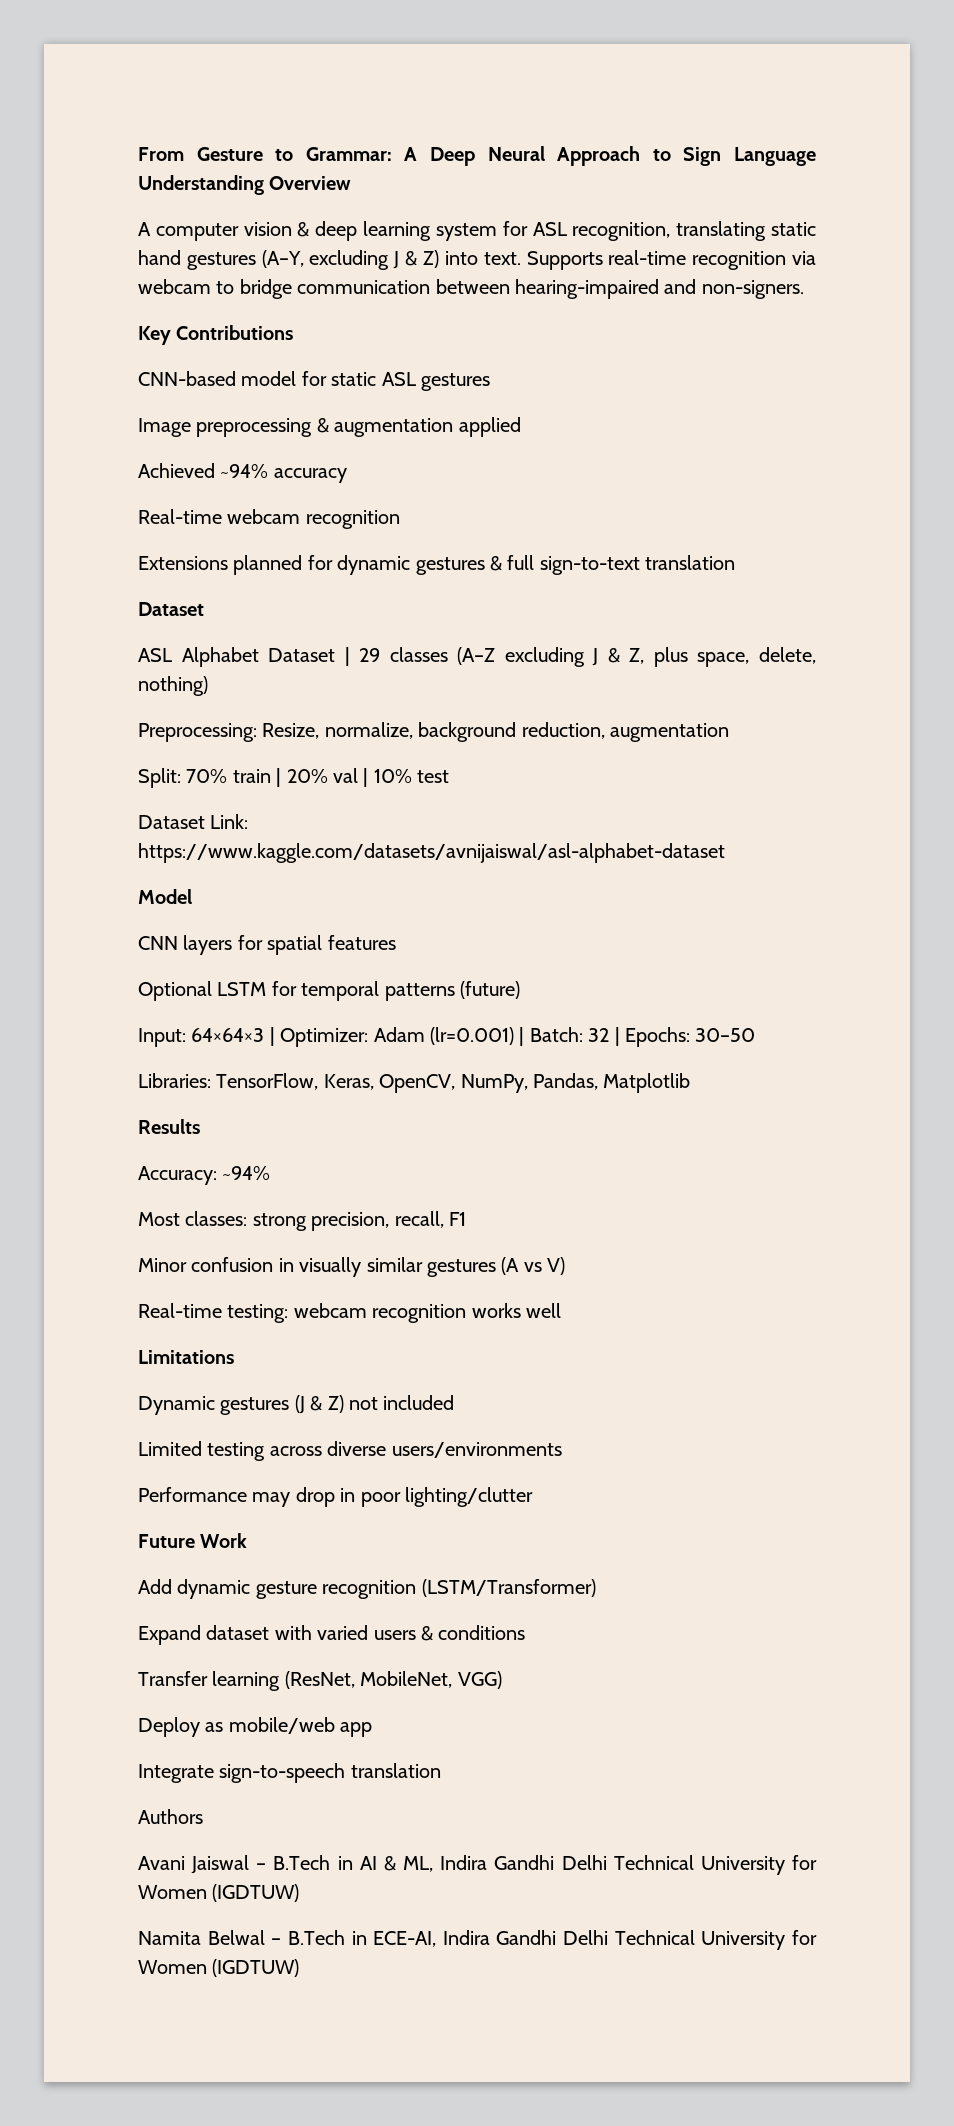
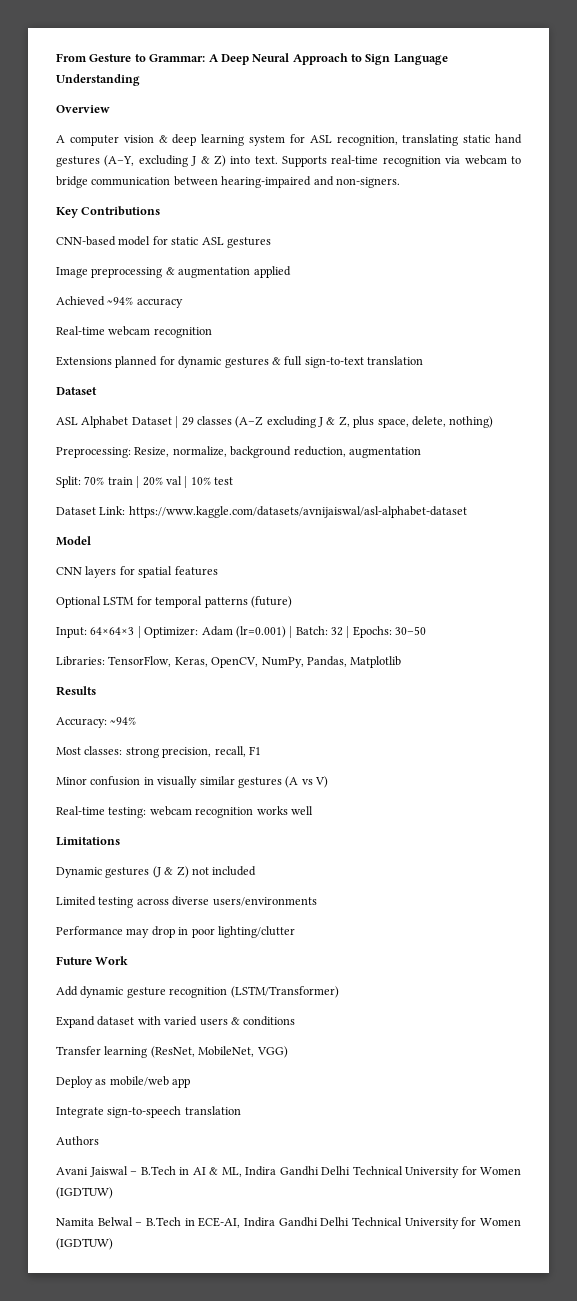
- From Gesture to Grammar: A Deep Neural Approach to Sign Language Understanding Overview
+ From Gesture to Grammar: A Deep Neural Approach to Sign Language Understanding
+ Overview

